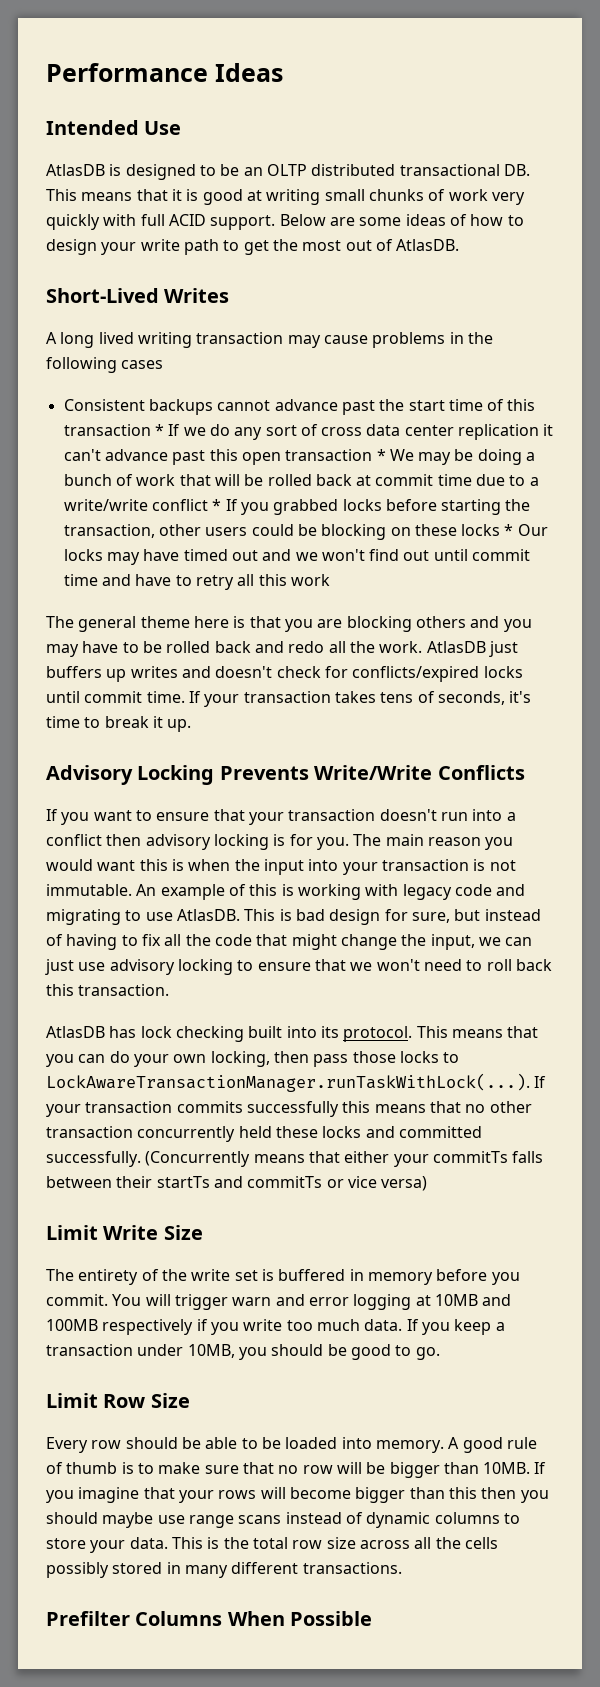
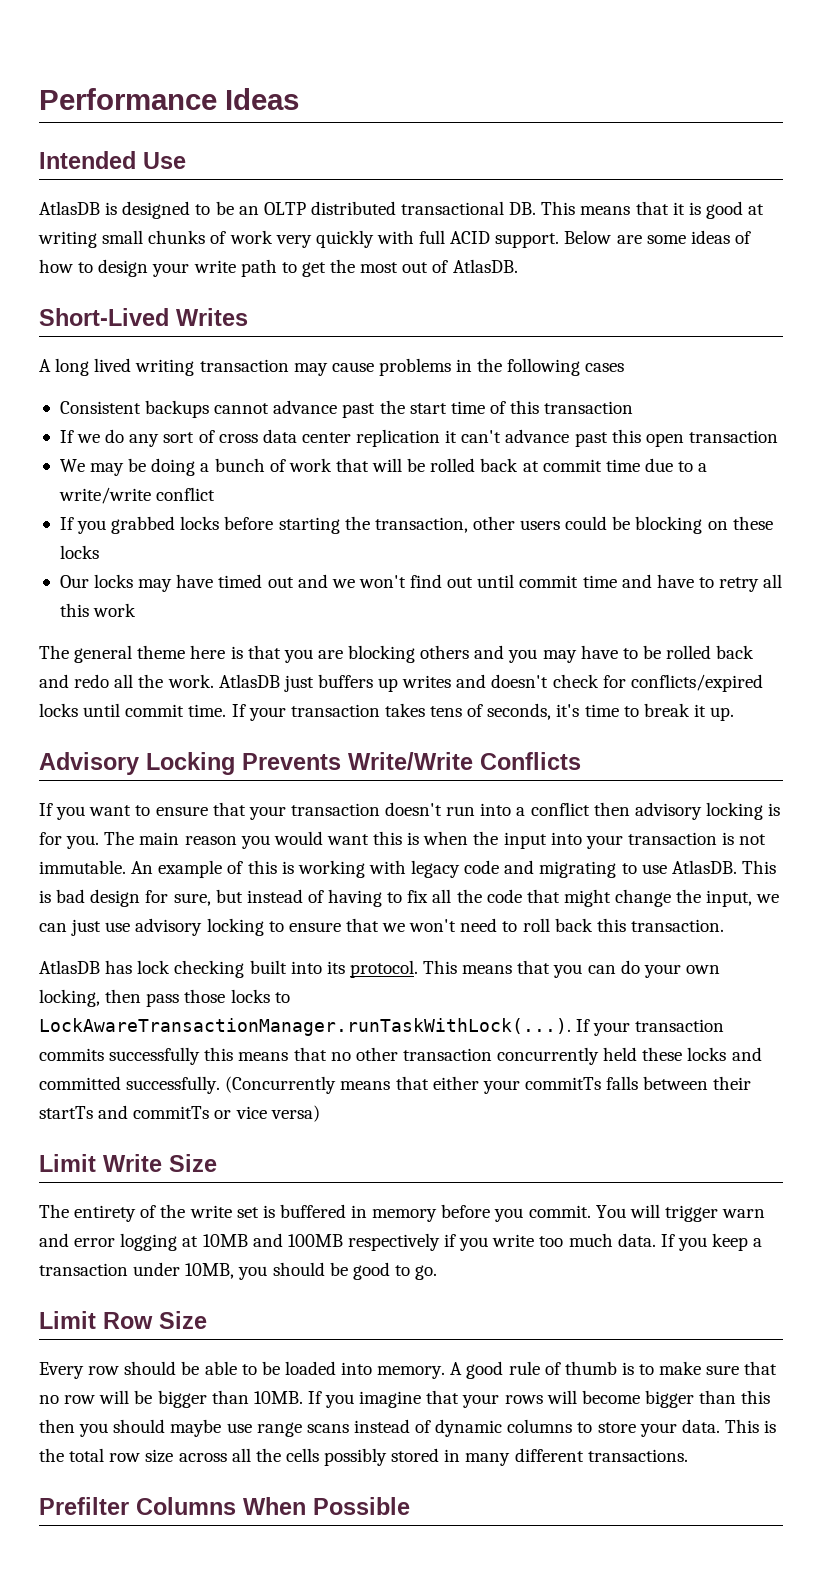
- Consistent backups cannot advance past the start time of this transaction * If we do any sort of cross data center replication it can't advance past this open transaction * We may be doing a bunch of work that will be rolled back at commit time due to a write/write conflict * If you grabbed locks before starting the transaction, other users could be blocking on these locks * Our locks may have timed out and we won't find out until commit time and have to retry all this work
+ Consistent backups cannot advance past the start time of this transaction
+ If we do any sort of cross data center replication it can't advance past this open transaction
+ We may be doing a bunch of work that will be rolled back at commit time due to a write/write conflict
+ If you grabbed locks before starting the transaction, other users could be blocking on these locks
+ Our locks may have timed out and we won't find out until commit time and have to retry all this work

